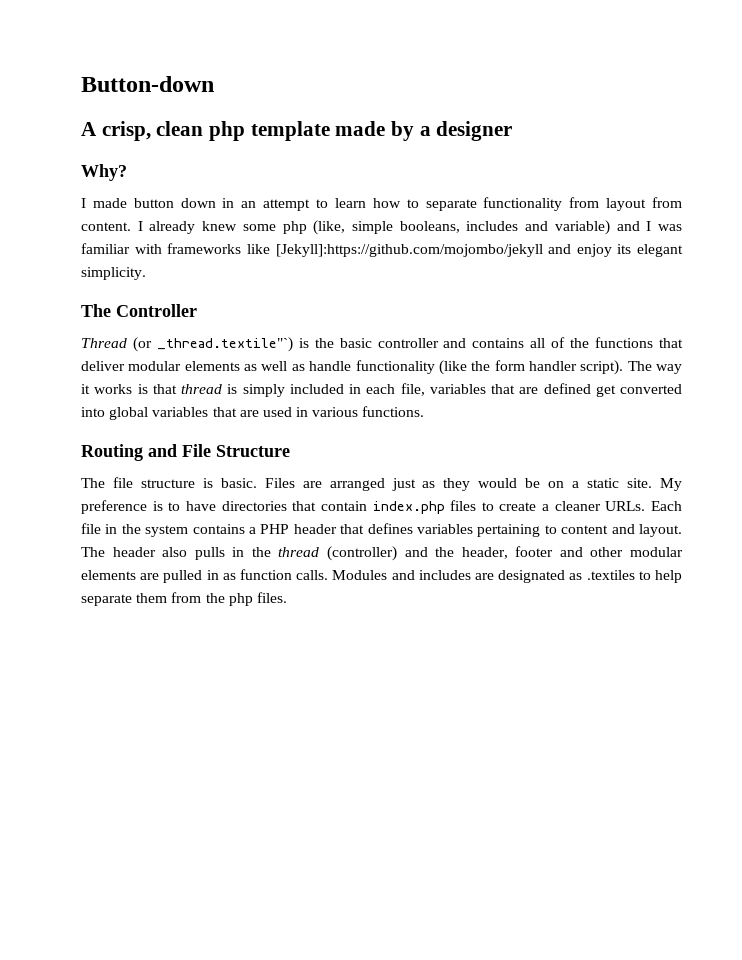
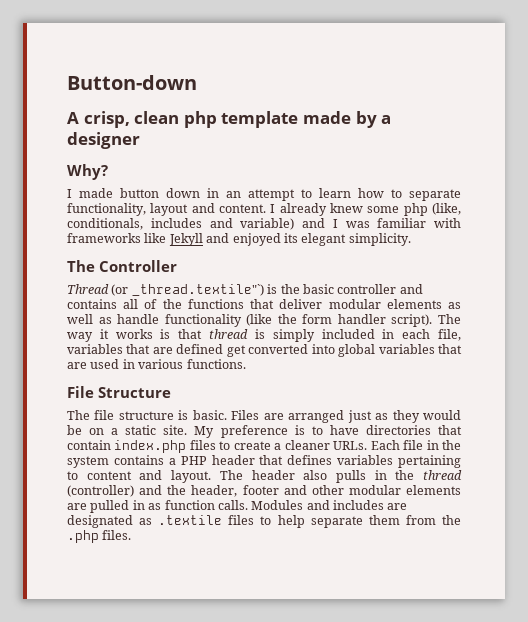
- I made button down in an attempt to learn how to separate functionality from layout from content.
+ I made button down in an attempt to learn how to separate functionality, layout and content.
- I already knew some php (like, simple booleans, includes and variable) and I was familiar with frameworks like [Jekyll]:https://github.com/mojombo/jekyll and enjoy its elegant simplicity.
+ I already knew some php (like, conditionals, includes and variable) and I was familiar with frameworks like Jekyll and enjoyed its elegant simplicity.
- Routing and File Structure
+ File Structure
- Modules and includes are designated as .textiles to help separate them from the php files.
+ Modules and includes are designated as .textile files to help separate them from the .php files.

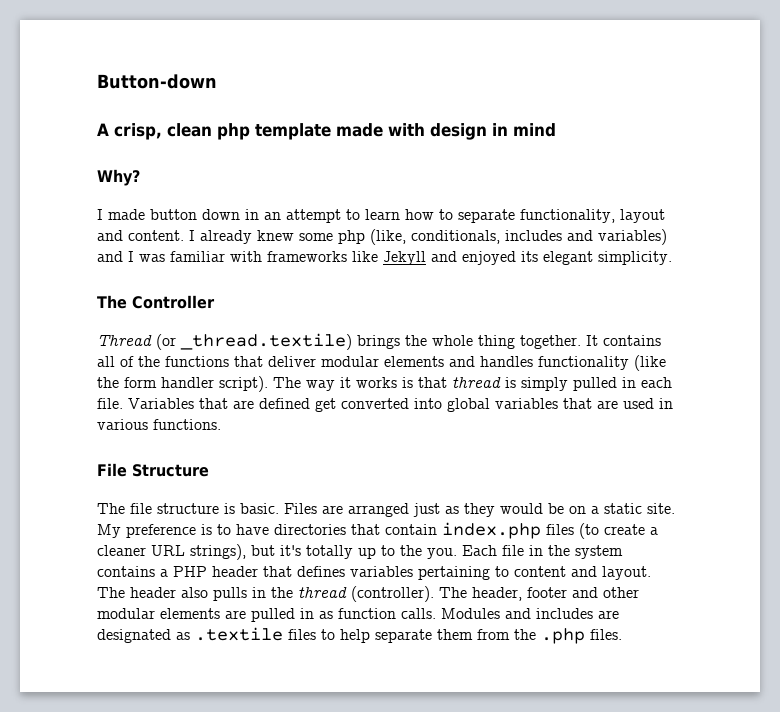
- A crisp, clean php template made by a designer
+ A crisp, clean php template made with design in mind
- I already knew some php (like, conditionals, includes and variable) and I was familiar with frameworks like Jekyll and enjoyed its elegant simplicity.
+ I already knew some php (like, conditionals, includes and variables) and I was familiar with frameworks like Jekyll and enjoyed its elegant simplicity.
- Thread (or _thread.textile"`) is the basic controller and contains all of the functions that deliver modular elements as well as handle functionality (like the form handler script).
+ Thread (or _thread.textile) brings the whole thing together. It contains all of the functions that deliver modular elements and handles functionality (like the form handler script).
- The way it works is that thread is simply included in each file, variables that are defined get converted into global variables that are used in various functions.
+ The way it works is that thread is simply pulled in each file. Variables that are defined get converted into global variables that are used in various functions.
- My preference is to have directories that contain index.php files to create a cleaner URLs.
+ My preference is to have directories that contain index.php files (to create a cleaner URL strings), but it's totally up to the you.
- The header also pulls in the thread (controller) and the header, footer and other modular elements are pulled in as function calls.
+ The header also pulls in the thread (controller). The header, footer and other modular elements are pulled in as function calls.

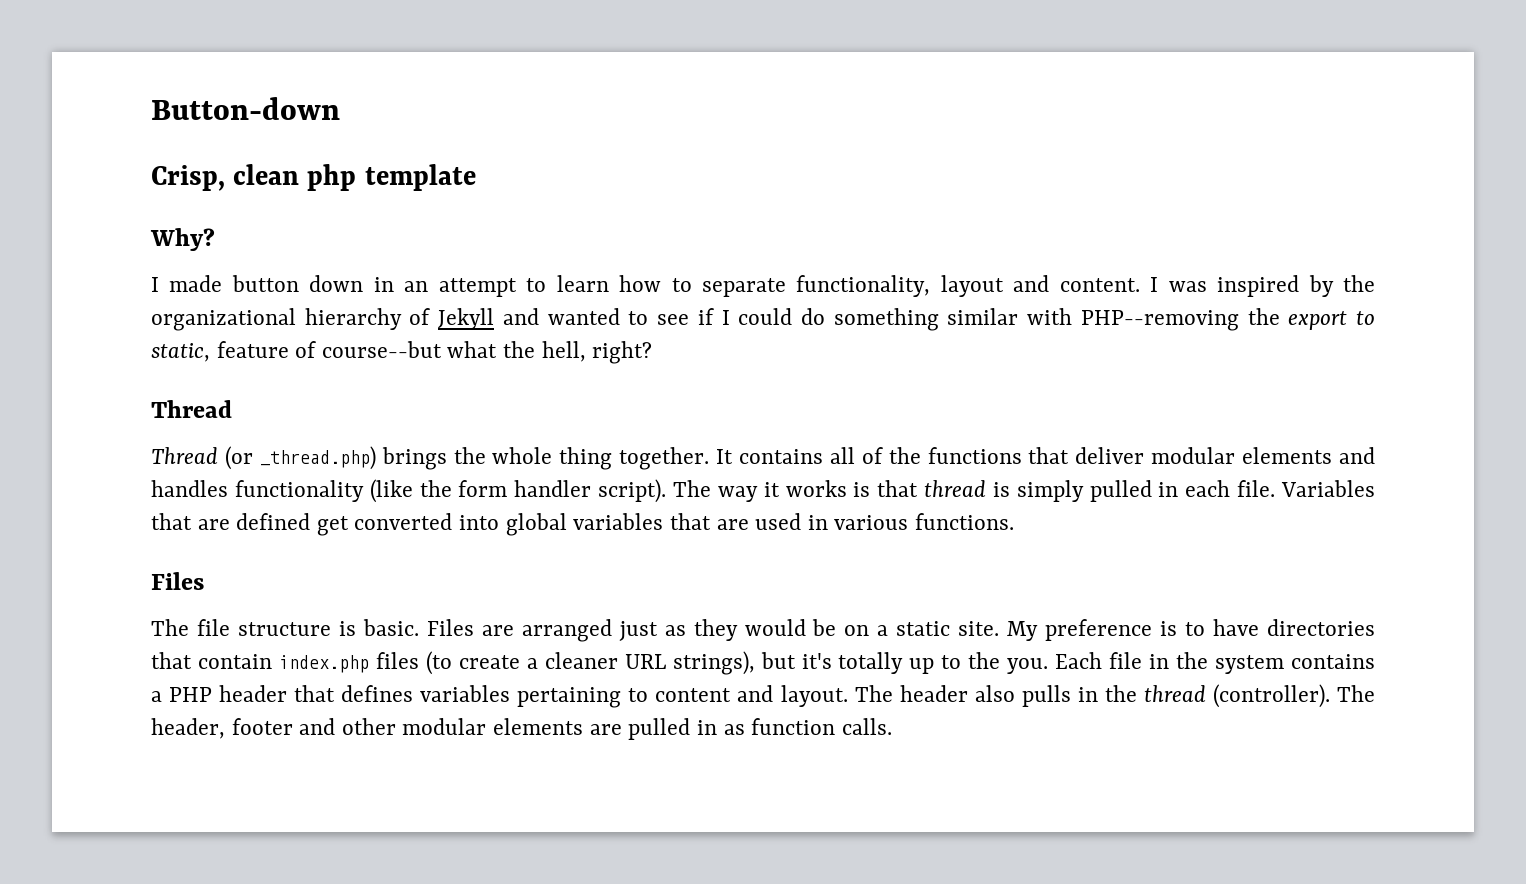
- A crisp, clean php template made with design in mind
+ Crisp, clean php template
- I already knew some php (like, conditionals, includes and variables) and I was familiar with frameworks like Jekyll and enjoyed its elegant simplicity.
- The Controller
+ I was inspired by the organizational hierarchy of Jekyll and wanted to see if I could do something similar with PHP--removing the export to static, feature of course--but what the hell, right?
+ Thread
- Thread (or _thread.textile) brings the whole thing together.
+ Thread (or _thread.php) brings the whole thing together.
  Variables that are defined get converted into global variables that are used in various functions.
- File Structure
+ Files
- Modules and includes are designated as .textile files to help separate them from the .php files.

